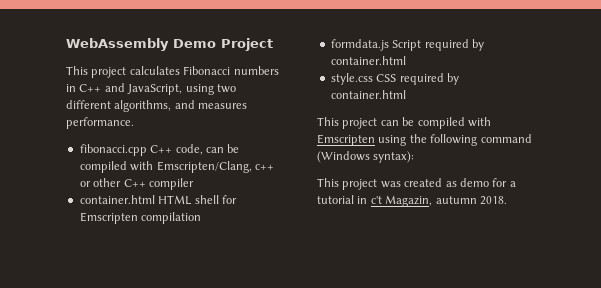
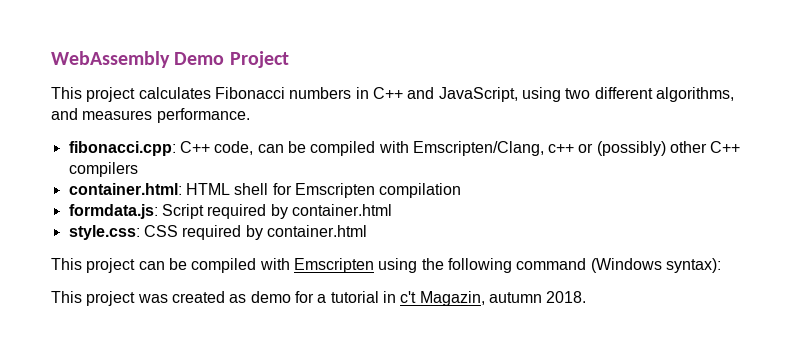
- fibonacci.cpp C++ code, can be compiled with Emscripten/Clang, c++ or other C++ compiler
- container.html HTML shell for Emscripten compilation
+ fibonacci.cpp: C++ code, can be compiled with Emscripten/Clang, c++ or (possibly) other C++ compilers
+ container.html: HTML shell for Emscripten compilation
- formdata.js Script required by container.html
+ formdata.js: Script required by container.html
- style.css CSS required by container.html
+ style.css: CSS required by container.html

